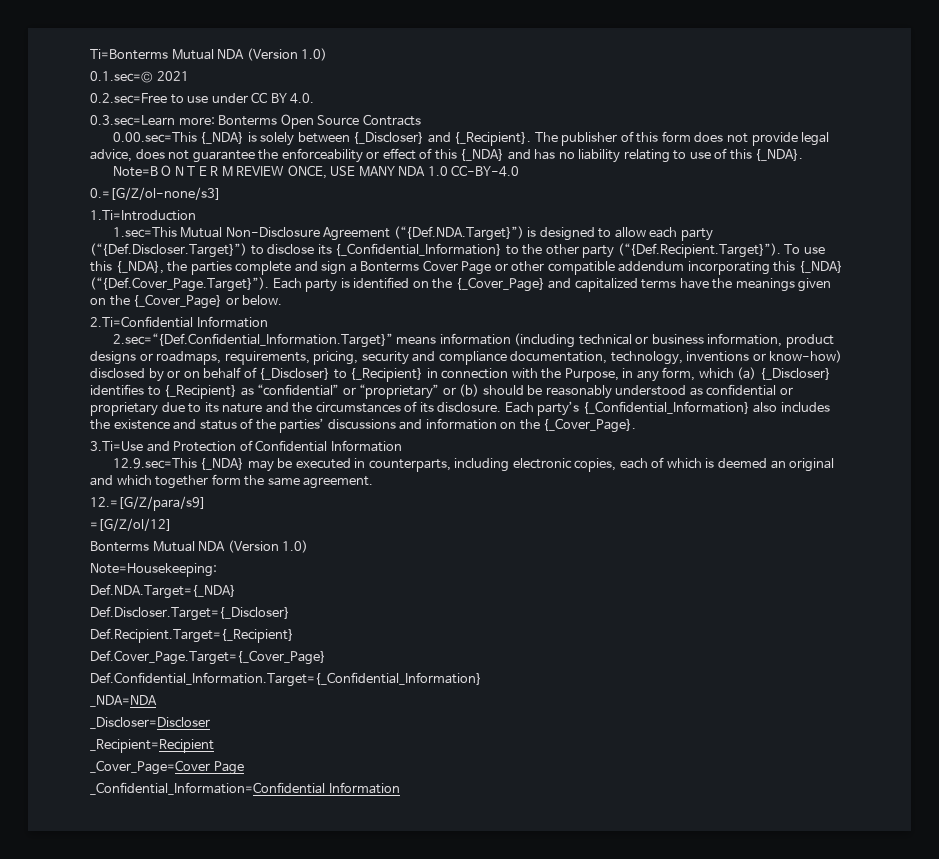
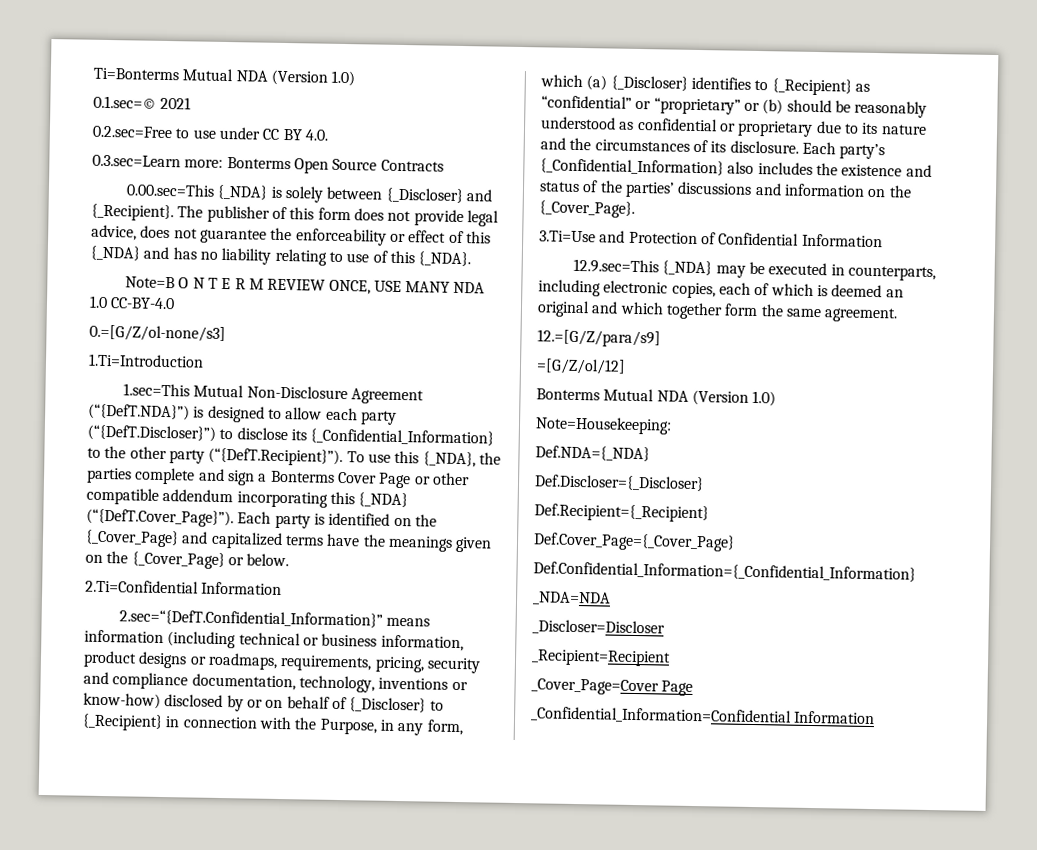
- 1.sec=This Mutual Non-Disclosure Agreement (“{Def.NDA.Target}”) is designed to allow each party (“{Def.Discloser.Target}”) to disclose its {_Confidential_Information} to the other party (“{Def.Recipient.Target}”). To use this {_NDA}, the parties complete and sign a Bonterms Cover Page or other compatible addendum incorporating this {_NDA} (“{Def.Cover_Page.Target}”). Each party is identified on the {_Cover_Page} and capitalized terms have the meanings given on the {_Cover_Page} or below.
+ 1.sec=This Mutual Non-Disclosure Agreement (“{DefT.NDA}”) is designed to allow each party (“{DefT.Discloser}”) to disclose its {_Confidential_Information} to the other party (“{DefT.Recipient}”). To use this {_NDA}, the parties complete and sign a Bonterms Cover Page or other compatible addendum incorporating this {_NDA} (“{DefT.Cover_Page}”). Each party is identified on the {_Cover_Page} and capitalized terms have the meanings given on the {_Cover_Page} or below.
- 2.sec=“{Def.Confidential_Information.Target}” means information (including technical or business information, product designs or roadmaps, requirements, pricing, security and compliance documentation, technology, inventions or know-how) disclosed by or on behalf of {_Discloser} to {_Recipient} in connection with the Purpose, in any form, which (a) {_Discloser} identifies to {_Recipient} as “confidential” or “proprietary” or (b) should be reasonably understood as confidential or proprietary due to its nature and the circumstances of its disclosure.
+ 2.sec=“{DefT.Confidential_Information}” means information (including technical or business information, product designs or roadmaps, requirements, pricing, security and compliance documentation, technology, inventions or know-how) disclosed by or on behalf of {_Discloser} to {_Recipient} in connection with the Purpose, in any form, which (a) {_Discloser} identifies to {_Recipient} as “confidential” or “proprietary” or (b) should be reasonably understood as confidential or proprietary due to its nature and the circumstances of its disclosure.
- Def.NDA.Target={_NDA}
- Def.Discloser.Target={_Discloser}
- Def.Recipient.Target={_Recipient}
- Def.Cover_Page.Target={_Cover_Page}
- Def.Confidential_Information.Target={_Confidential_Information}
+ Def.NDA={_NDA}
+ Def.Discloser={_Discloser}
+ Def.Recipient={_Recipient}
+ Def.Cover_Page={_Cover_Page}
+ Def.Confidential_Information={_Confidential_Information}

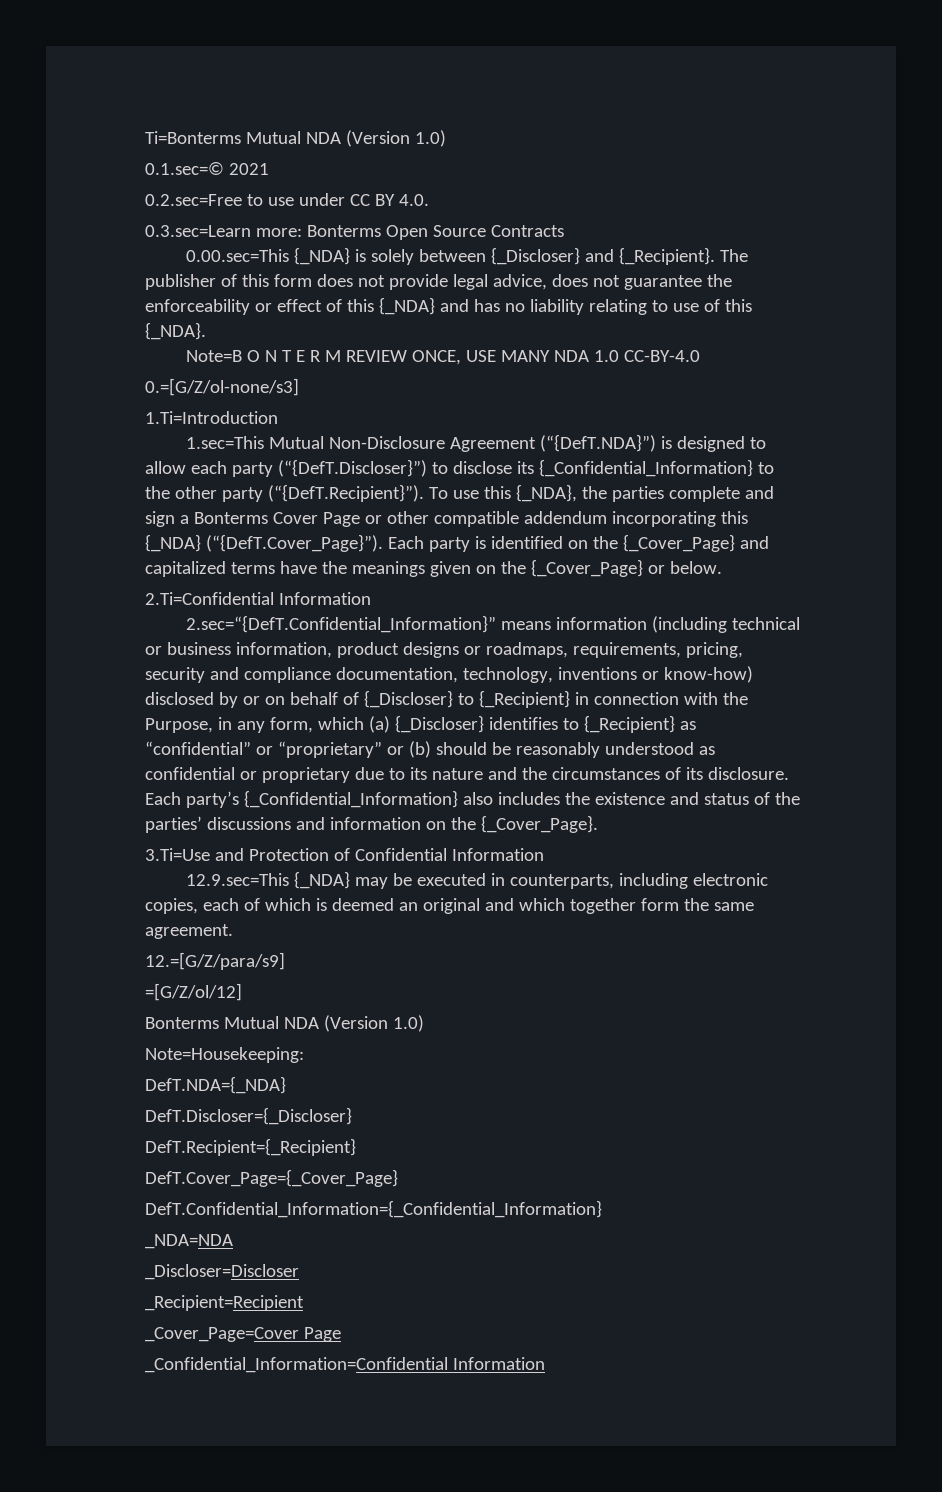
- Def.NDA={_NDA}
- Def.Discloser={_Discloser}
- Def.Recipient={_Recipient}
- Def.Cover_Page={_Cover_Page}
- Def.Confidential_Information={_Confidential_Information}
+ DefT.NDA={_NDA}
+ DefT.Discloser={_Discloser}
+ DefT.Recipient={_Recipient}
+ DefT.Cover_Page={_Cover_Page}
+ DefT.Confidential_Information={_Confidential_Information}

